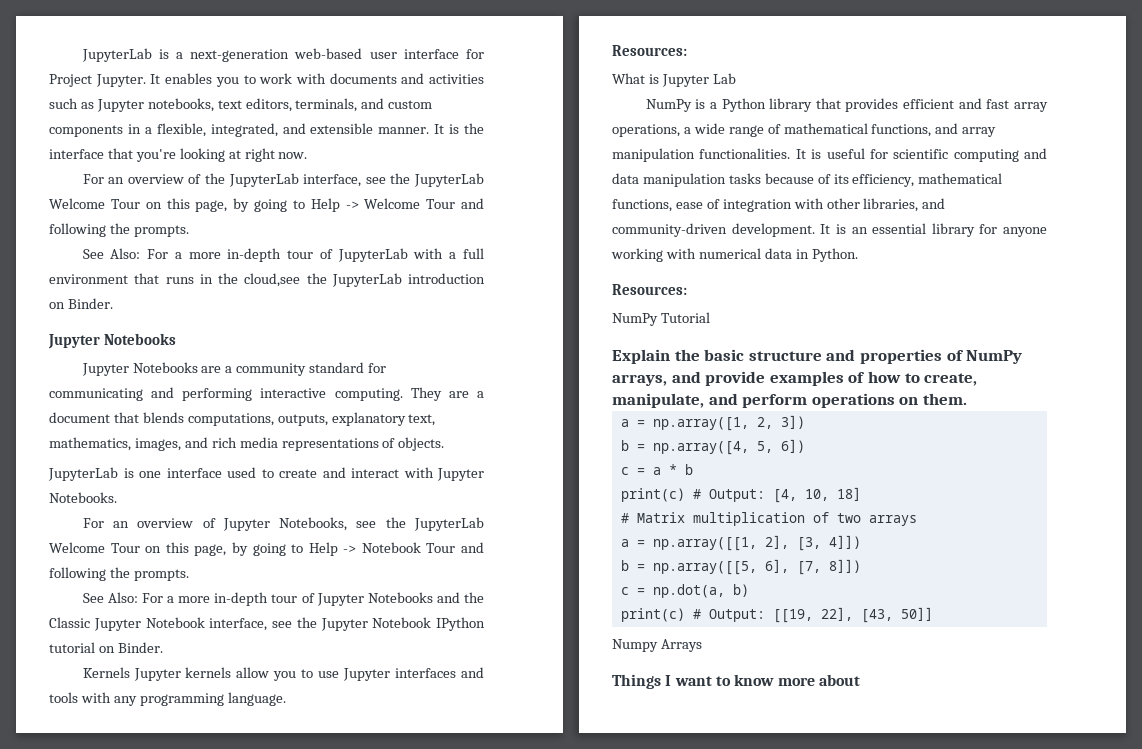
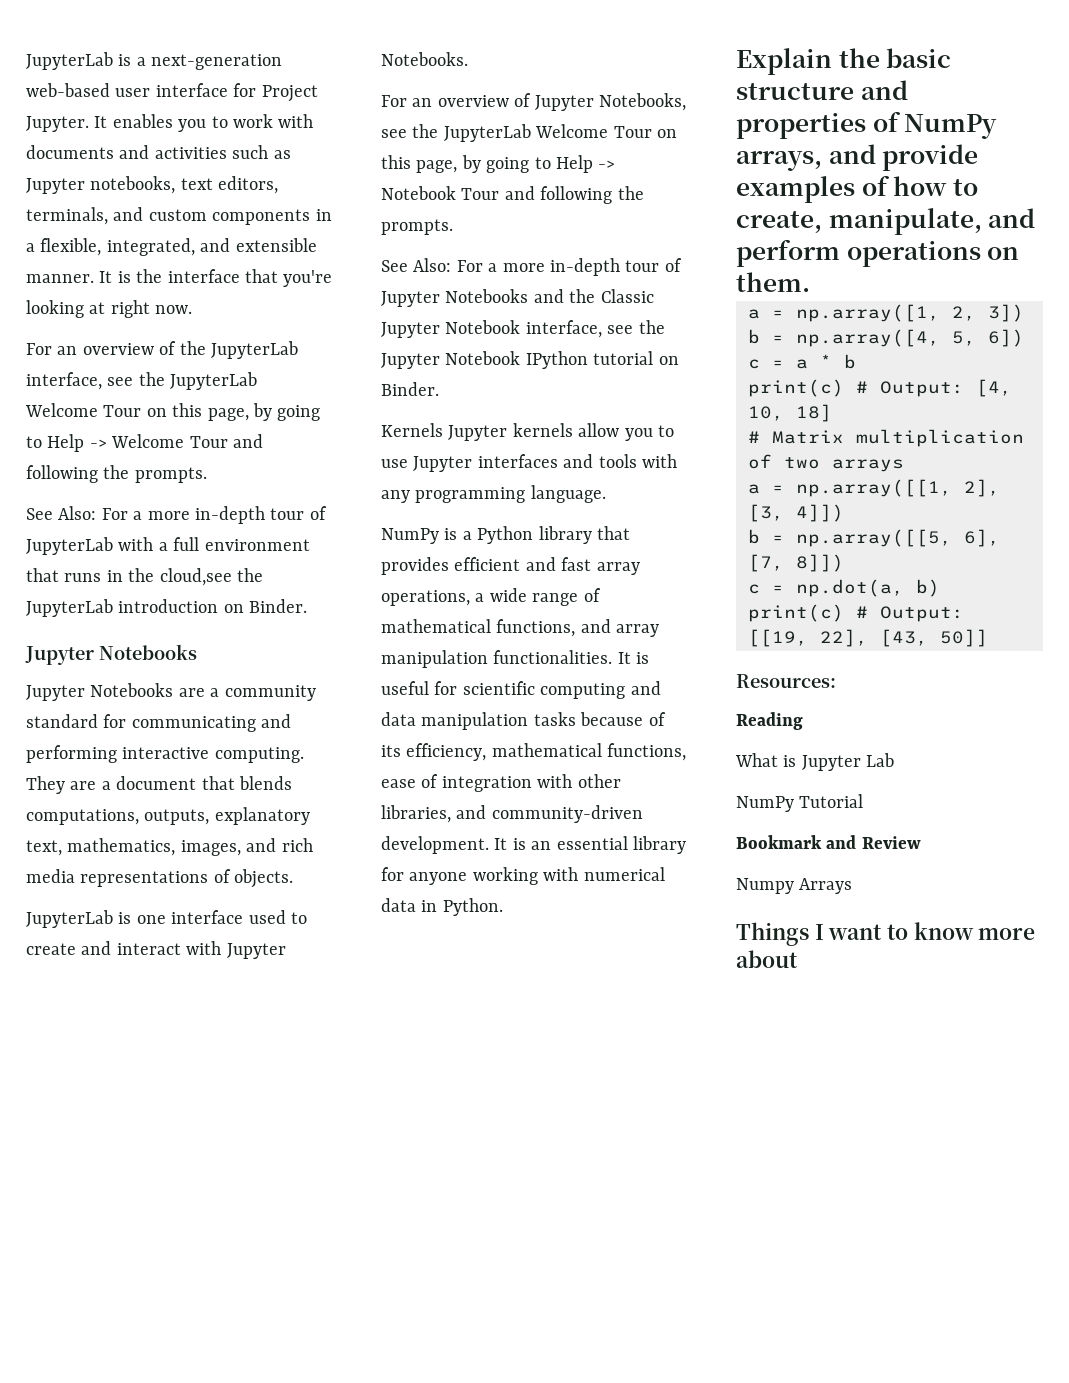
  Kernels Jupyter kernels allow you to use Jupyter interfaces and tools with any programming language.
- Resources:
- What is Jupyter Lab
  It is an essential library for anyone working with numerical data in Python.
- Resources:
- NumPy Tutorial
+ Resources:
+ Reading
+ What is Jupyter Lab
+ NumPy Tutorial
+ Bookmark and Review

